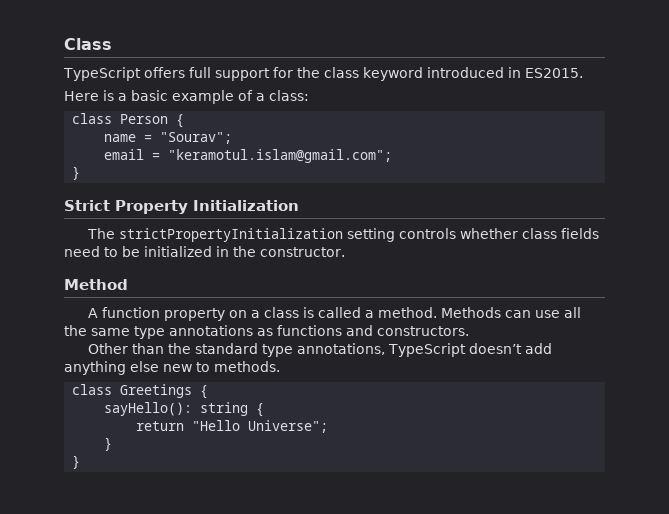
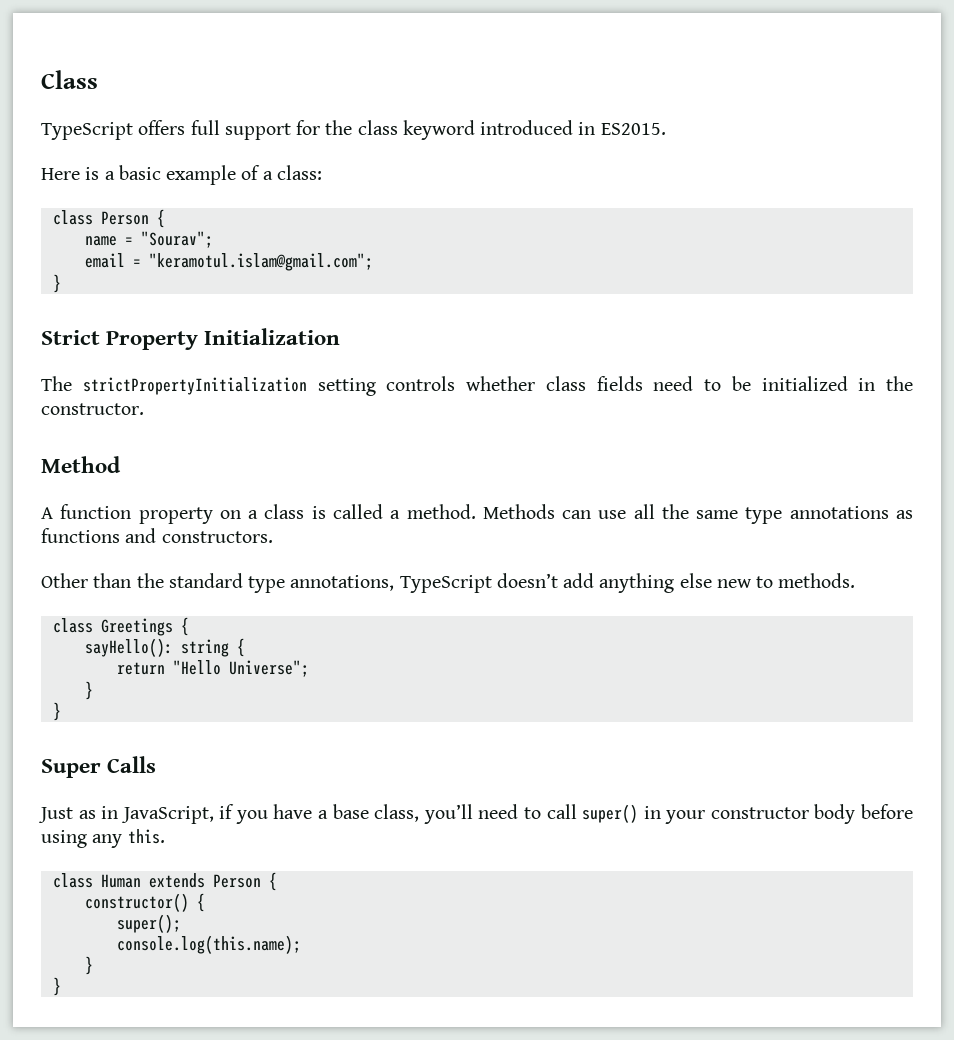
+ Super Calls
+ Just as in JavaScript, if you have a base class, you’ll need to call super() in your constructor body before using any this.
+ class Human extends Person {
+ constructor() {
+ super();
+ console.log(this.name);
+ }
+ }

